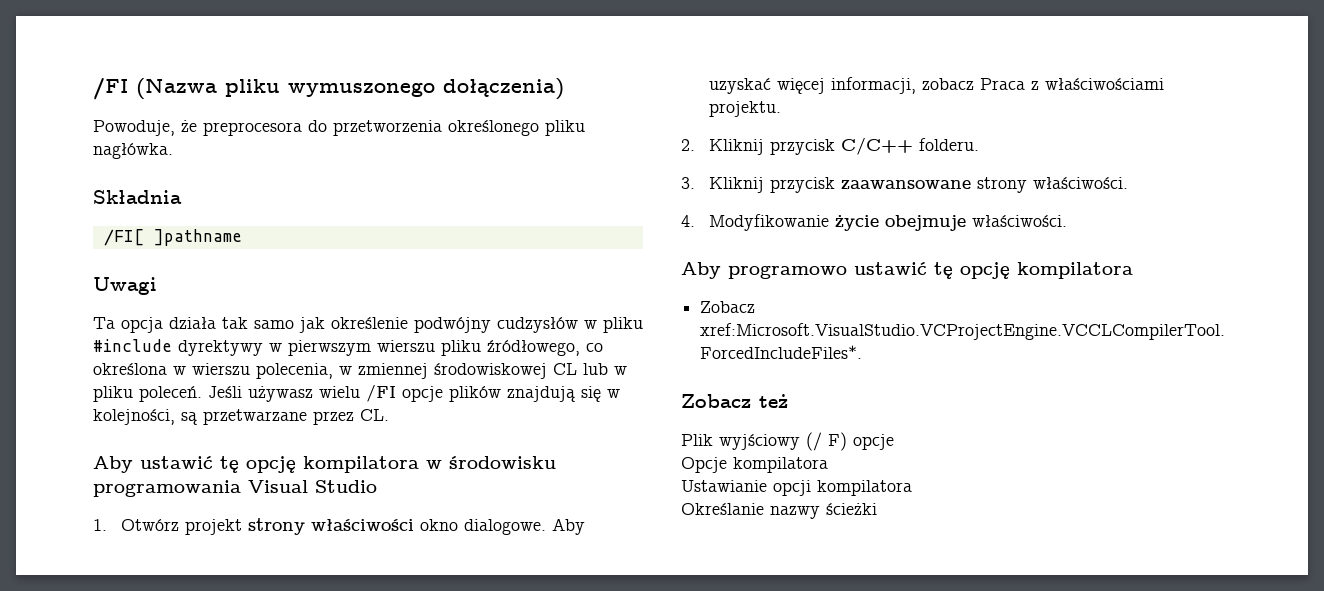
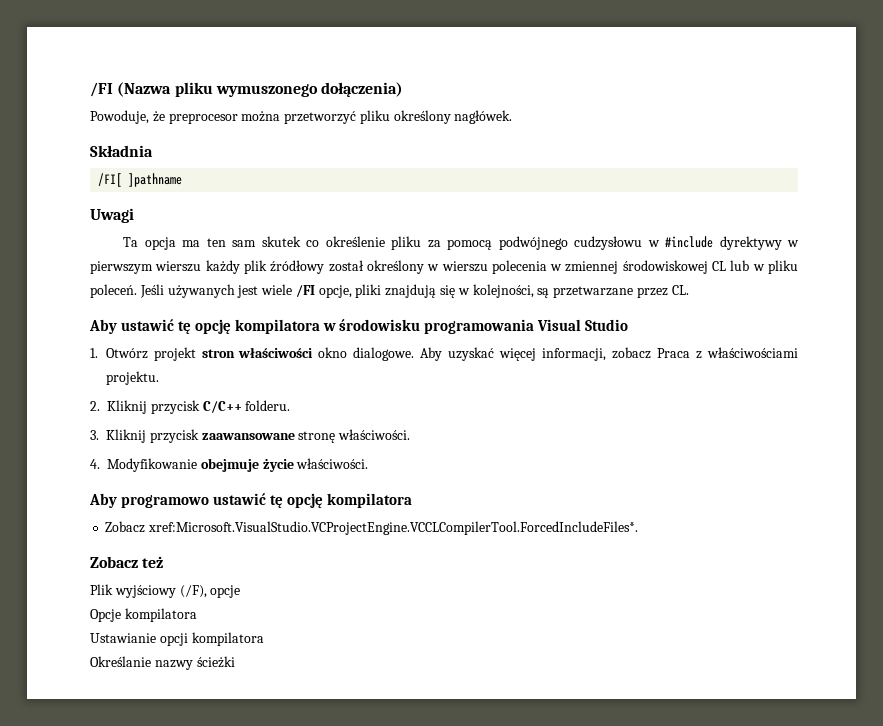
- Powoduje, że preprocesora do przetworzenia określonego pliku nagłówka.
+ Powoduje, że preprocesor można przetworzyć pliku określony nagłówek.
- Ta opcja działa tak samo jak określenie podwójny cudzysłów w pliku #include dyrektywy w pierwszym wierszu pliku źródłowego, co określona w wierszu polecenia, w zmiennej środowiskowej CL lub w pliku poleceń.
+ Ta opcja ma ten sam skutek co określenie pliku za pomocą podwójnego cudzysłowu w #include dyrektywy w pierwszym wierszu każdy plik źródłowy został określony w wierszu polecenia w zmiennej środowiskowej CL lub w pliku poleceń.
- Jeśli używasz wielu /FI opcje plików znajdują się w kolejności, są przetwarzane przez CL.
+ Jeśli używanych jest wiele /FI opcje, pliki znajdują się w kolejności, są przetwarzane przez CL.
- 1. Otwórz projekt strony właściwości okno dialogowe.
+ 1. Otwórz projekt stron właściwości okno dialogowe.
- 3. Kliknij przycisk zaawansowane strony właściwości.
+ 3. Kliknij przycisk zaawansowane stronę właściwości.
- 4. Modyfikowanie życie obejmuje właściwości.
+ 4. Modyfikowanie obejmuje życie właściwości.
- Plik wyjściowy (/ F) opcje
+ Plik wyjściowy (/F), opcje

